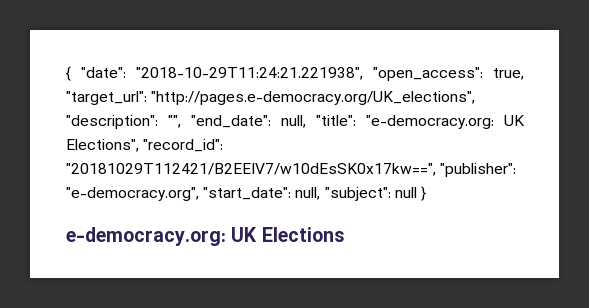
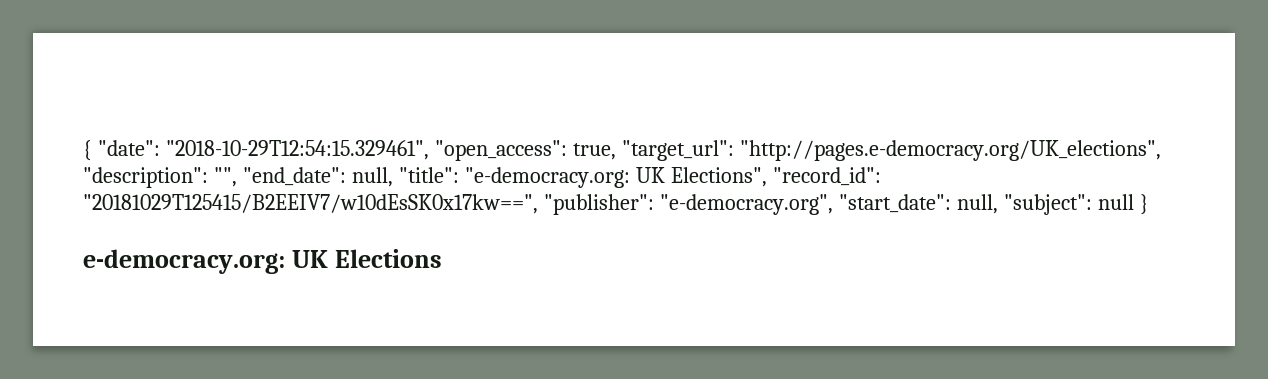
- { "date": "2018-10-29T11:24:21.221938", "open_access": true, "target_url": "http://pages.e-democracy.org/UK_elections", "description": "", "end_date": null, "title": "e-democracy.org: UK Elections", "record_id": "20181029T112421/B2EEIV7/w10dEsSK0x17kw==", "publisher": "e-democracy.org", "start_date": null, "subject": null }
+ { "date": "2018-10-29T12:54:15.329461", "open_access": true, "target_url": "http://pages.e-democracy.org/UK_elections", "description": "", "end_date": null, "title": "e-democracy.org: UK Elections", "record_id": "20181029T125415/B2EEIV7/w10dEsSK0x17kw==", "publisher": "e-democracy.org", "start_date": null, "subject": null }

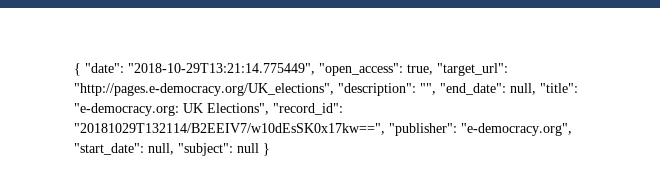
- { "date": "2018-10-29T12:54:15.329461", "open_access": true, "target_url": "http://pages.e-democracy.org/UK_elections", "description": "", "end_date": null, "title": "e-democracy.org: UK Elections", "record_id": "20181029T125415/B2EEIV7/w10dEsSK0x17kw==", "publisher": "e-democracy.org", "start_date": null, "subject": null }
+ { "date": "2018-10-29T13:21:14.775449", "open_access": true, "target_url": "http://pages.e-democracy.org/UK_elections", "description": "", "end_date": null, "title": "e-democracy.org: UK Elections", "record_id": "20181029T132114/B2EEIV7/w10dEsSK0x17kw==", "publisher": "e-democracy.org", "start_date": null, "subject": null }
- e-democracy.org: UK Elections

